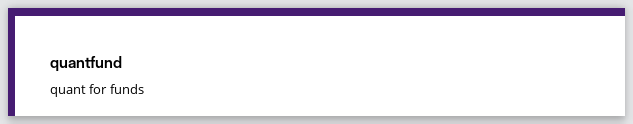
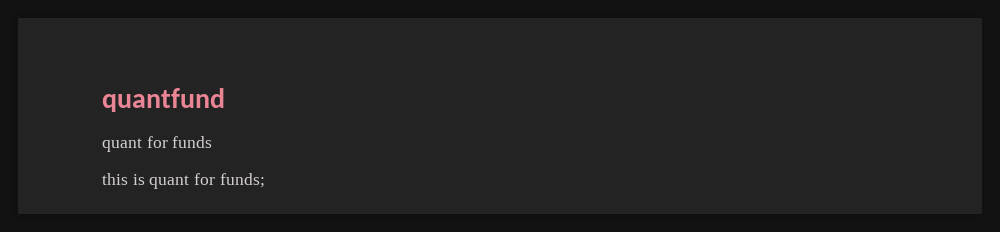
+ this is quant for funds;

